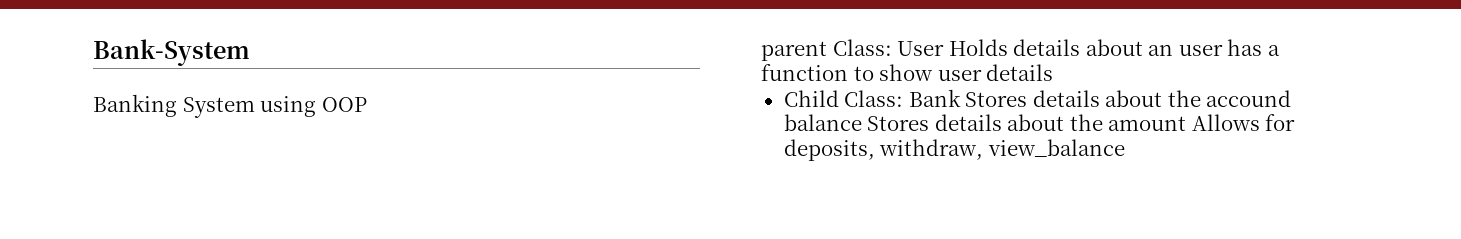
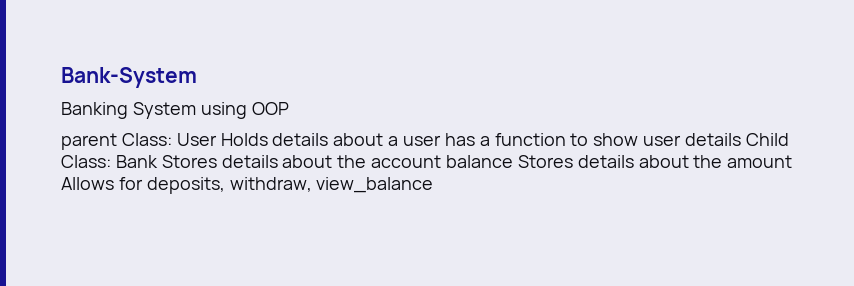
- parent Class: User Holds details about an user has a function to show user details
- Child Class: Bank Stores details about the accound balance Stores details about the amount Allows for deposits, withdraw, view_balance
+ parent Class: User Holds details about a user has a function to show user details Child Class: Bank Stores details about the account balance Stores details about the amount Allows for deposits, withdraw, view_balance

